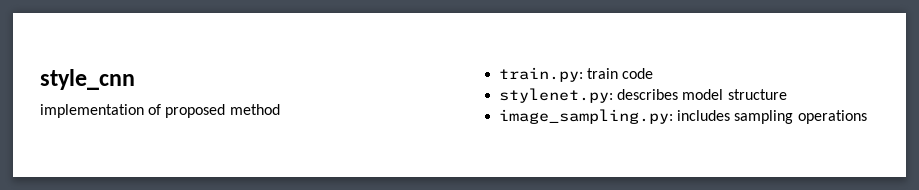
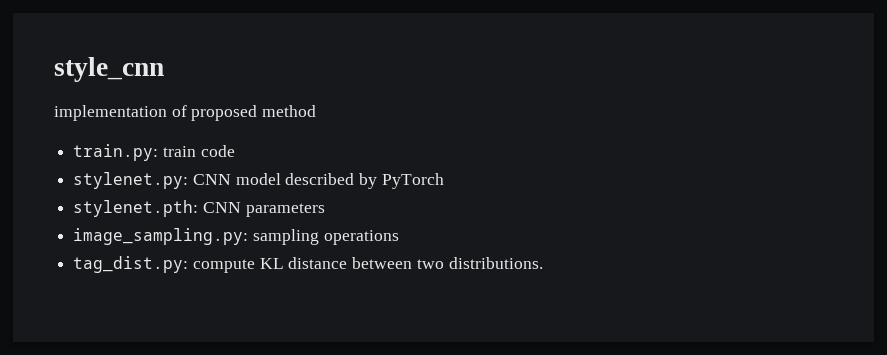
- stylenet.py: describes model structure
+ stylenet.py: CNN model described by PyTorch
+ stylenet.pth: CNN parameters
- image_sampling.py: includes sampling operations
+ image_sampling.py: sampling operations
+ tag_dist.py: compute KL distance between two distributions.

